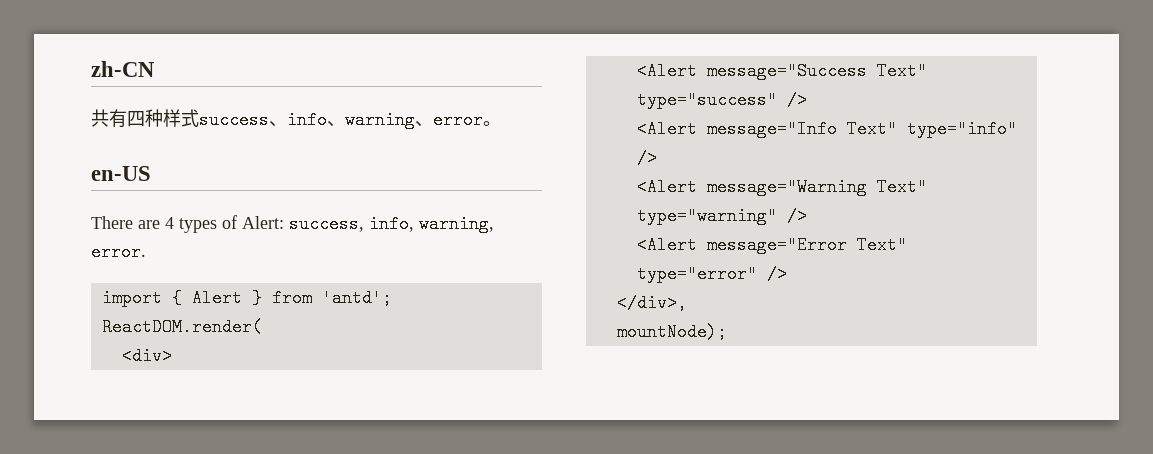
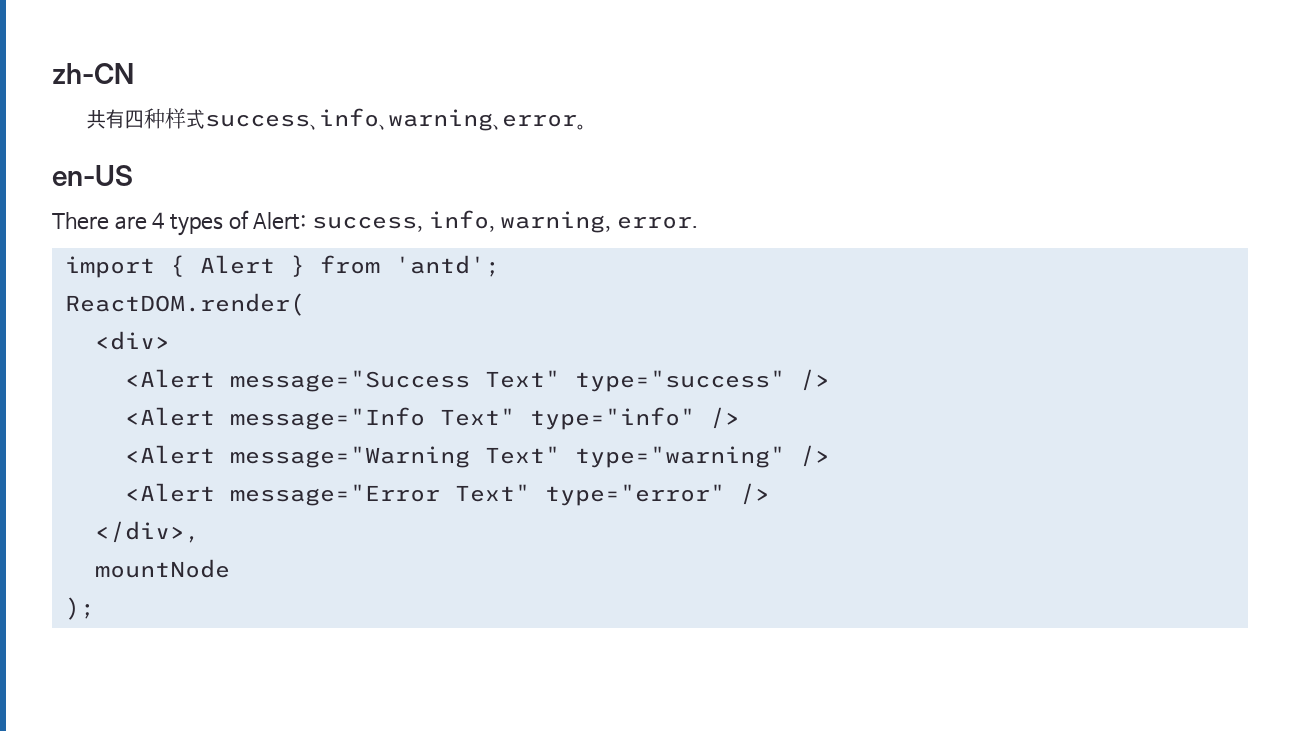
- mountNode);
+ mountNode
+ );

